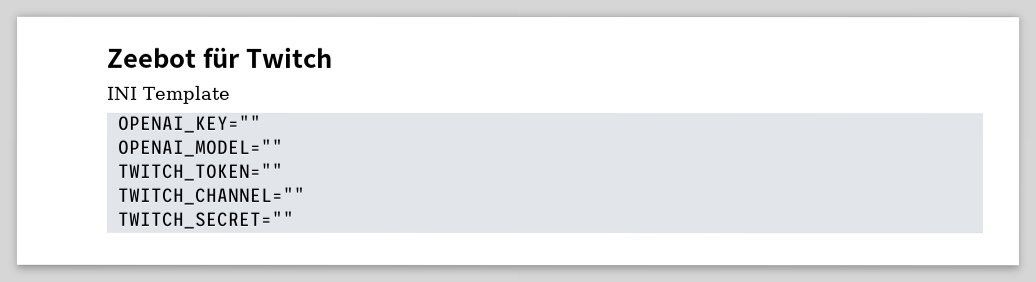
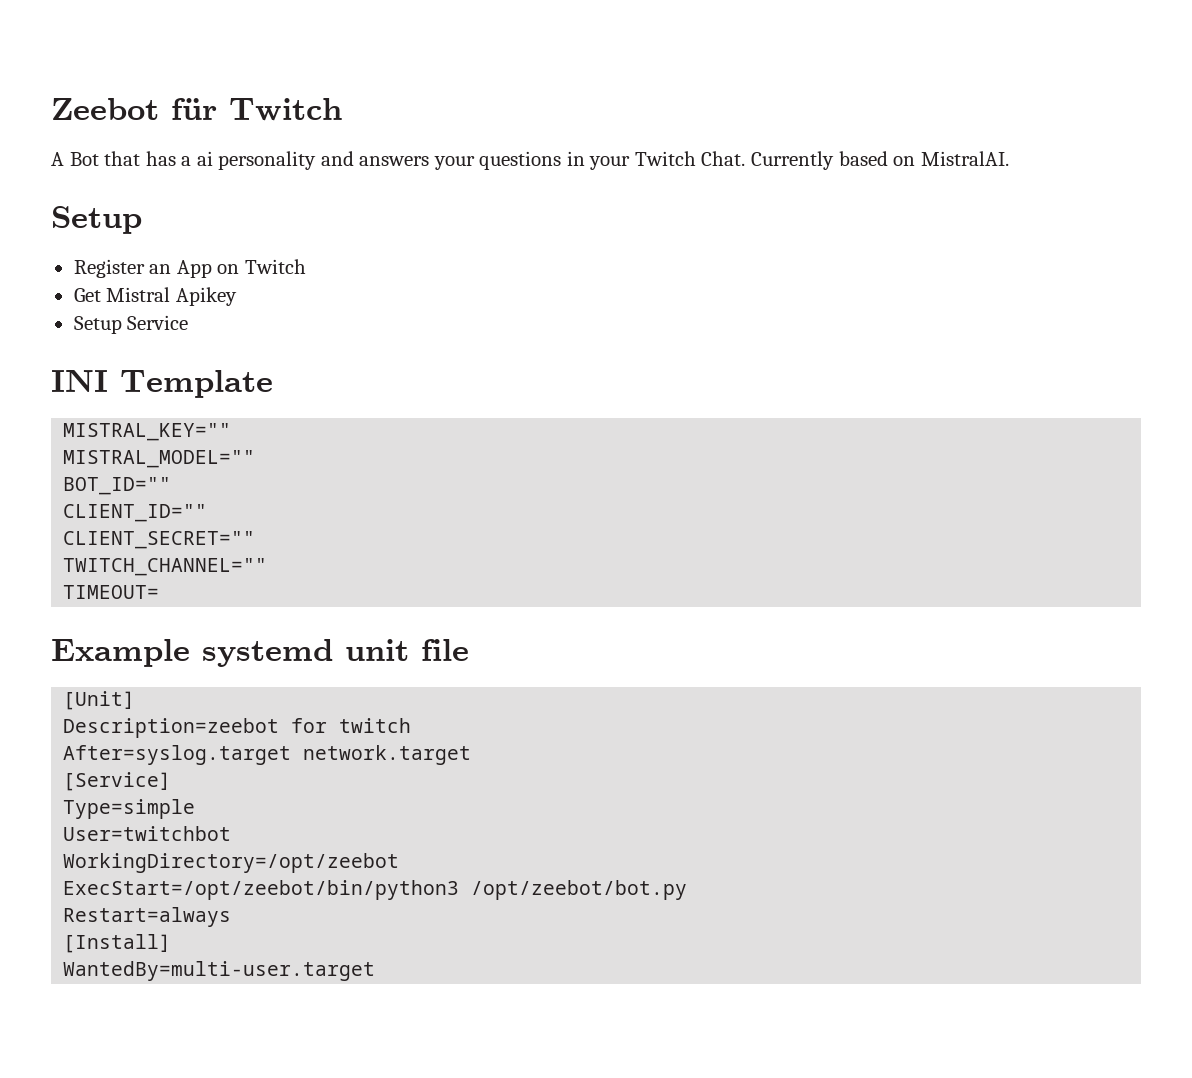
+ A Bot that has a ai personality and answers your questions in your Twitch Chat. Currently based on MistralAI.
+ Setup
+ Register an App on Twitch
+ Get Mistral Apikey
+ Setup Service
  INI Template
- OPENAI_KEY=""
- OPENAI_MODEL=""
- TWITCH_TOKEN=""
+ MISTRAL_KEY=""
+ MISTRAL_MODEL=""
+ BOT_ID=""
+ CLIENT_ID=""
+ CLIENT_SECRET=""
  TWITCH_CHANNEL=""
- TWITCH_SECRET=""
+ TIMEOUT=
+ Example systemd unit file
+ [Unit]
+ Description=zeebot for twitch
+ After=syslog.target network.target
+ [Service]
+ Type=simple
+ User=twitchbot
+ WorkingDirectory=/opt/zeebot
+ ExecStart=/opt/zeebot/bin/python3 /opt/zeebot/bot.py
+ Restart=always
+ [Install]
+ WantedBy=multi-user.target

